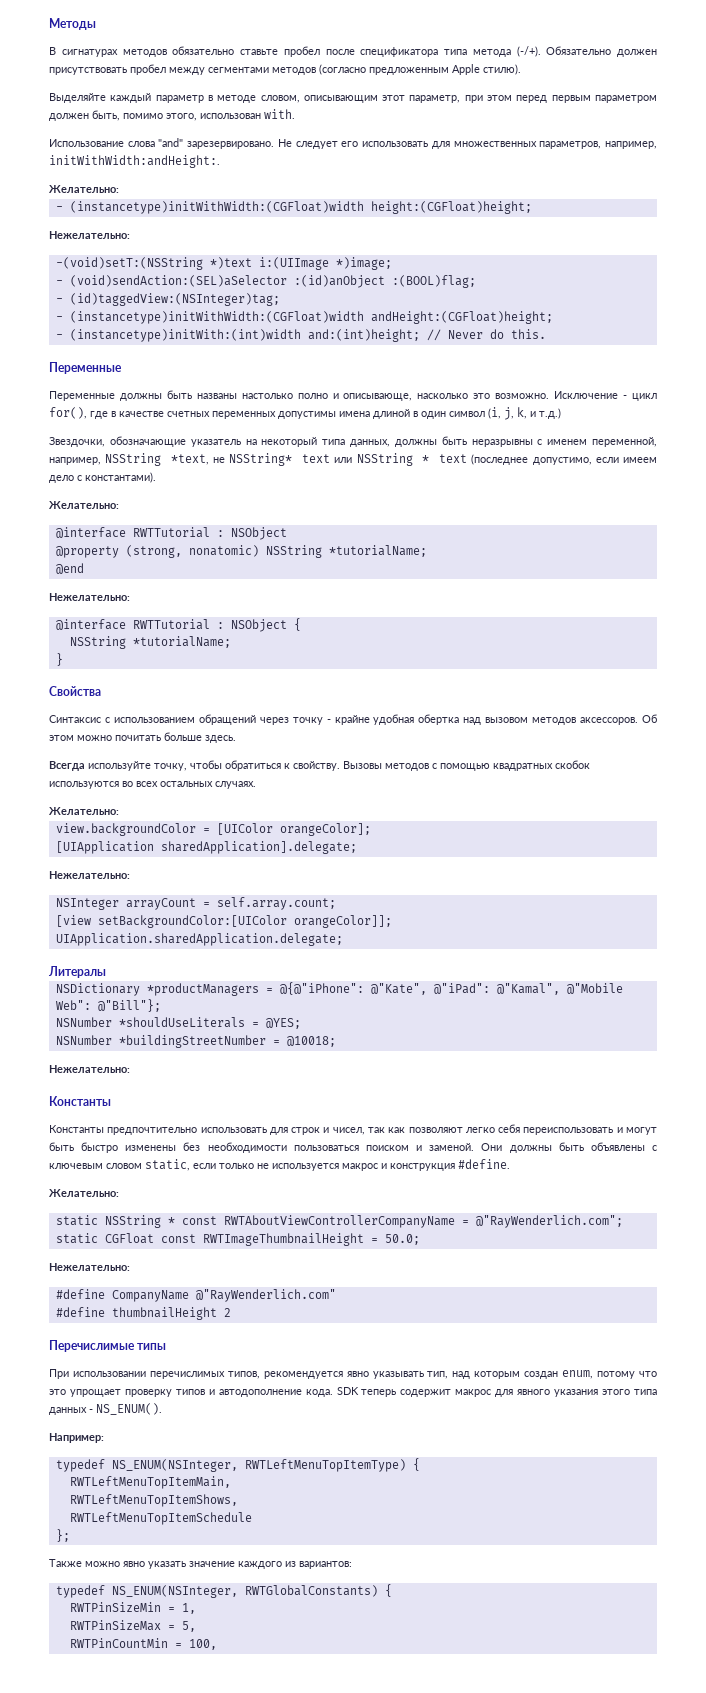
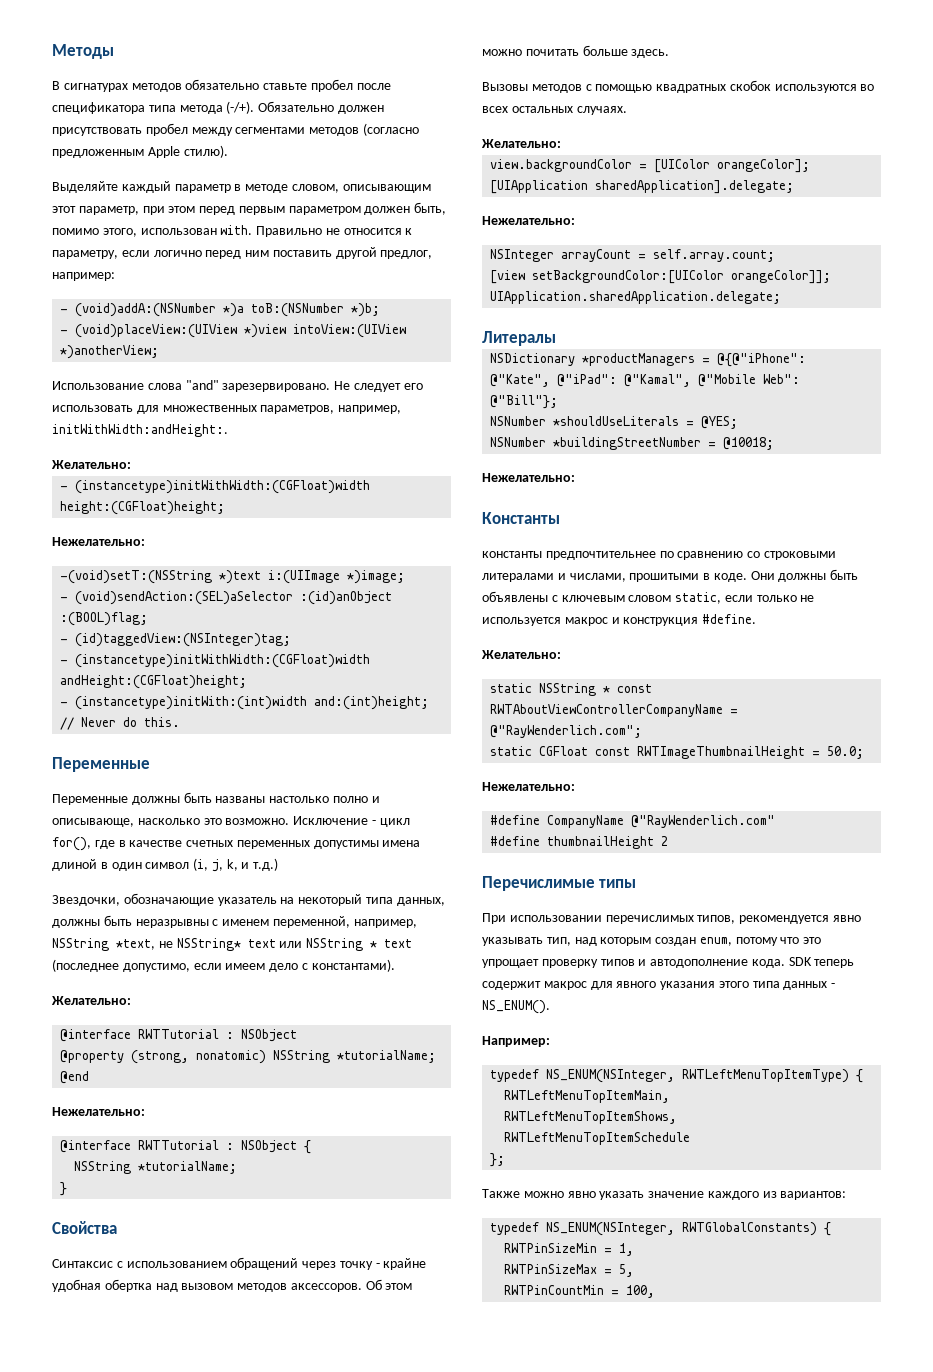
+ Правильно не относится к параметру, если логично перед ним поставить другой предлог, например:
+ - (void)addA:(NSNumber *)a toB:(NSNumber *)b;
+ - (void)placeView:(UIView *)view intoView:(UIView *)anotherView;
- Всегда используйте точку, чтобы обратиться к свойству.
- Константы предпочтительно использовать для строк и чисел, так как позволяют легко себя переиспользовать и могут быть быстро изменены без необходимости пользоваться поиском и заменой.
+ константы предпочтительнее по сравнению со строковыми литералами и числами, прошитыми в коде.

